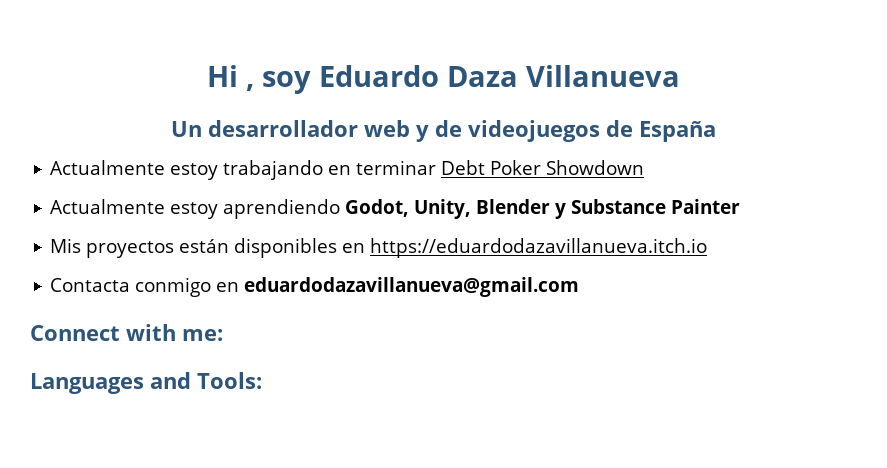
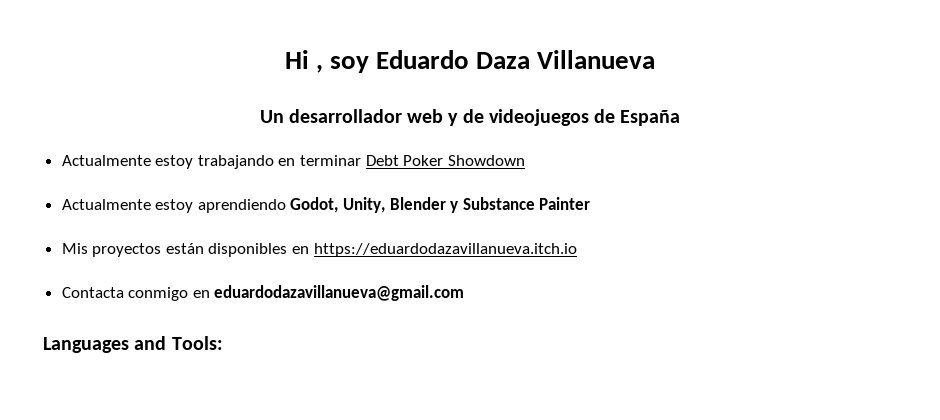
- Connect with me:

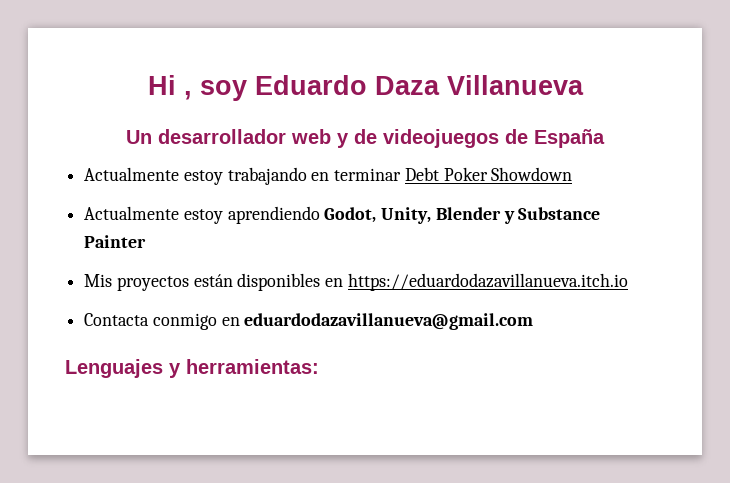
- Languages and Tools:
+ Lenguajes y herramientas:

